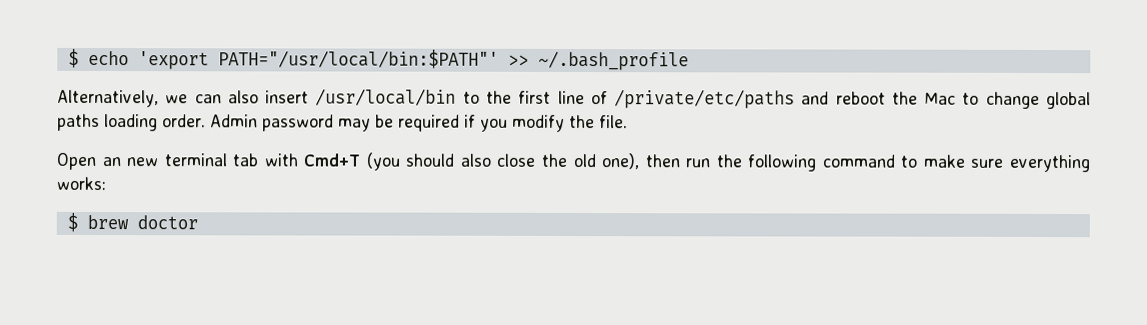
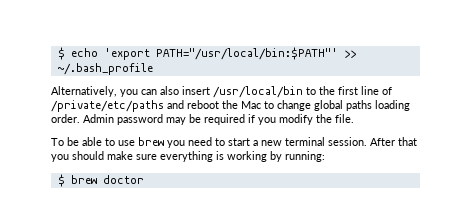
- Alternatively, we can also insert /usr/local/bin to the first line of /private/etc/paths and reboot the Mac to change global paths loading order.
+ Alternatively, you can also insert /usr/local/bin to the first line of /private/etc/paths and reboot the Mac to change global paths loading order.
- Open an new terminal tab with Cmd+T (you should also close the old one), then run the following command to make sure everything works:
+ To be able to use brew you need to start a new terminal session. After that you should make sure everything is working by running:

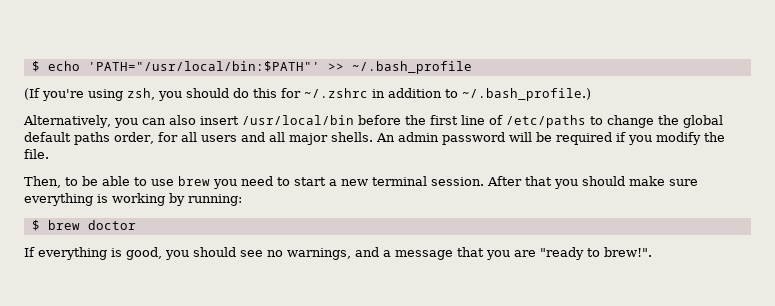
- $ echo 'export PATH="/usr/local/bin:$PATH"' >> ~/.bash_profile
+ $ echo 'PATH="/usr/local/bin:$PATH"' >> ~/.bash_profile
+ (If you're using zsh, you should do this for ~/.zshrc in addition to ~/.bash_profile.)
- Alternatively, you can also insert /usr/local/bin to the first line of /private/etc/paths and reboot the Mac to change global paths loading order. Admin password may be required if you modify the file.
+ Alternatively, you can also insert /usr/local/bin before the first line of /etc/paths to change the global default paths order, for all users and all major shells. An admin password will be required if you modify the file.
- To be able to use brew you need to start a new terminal session.
+ Then, to be able to use brew you need to start a new terminal session.
+ If everything is good, you should see no warnings, and a message that you are "ready to brew!".

